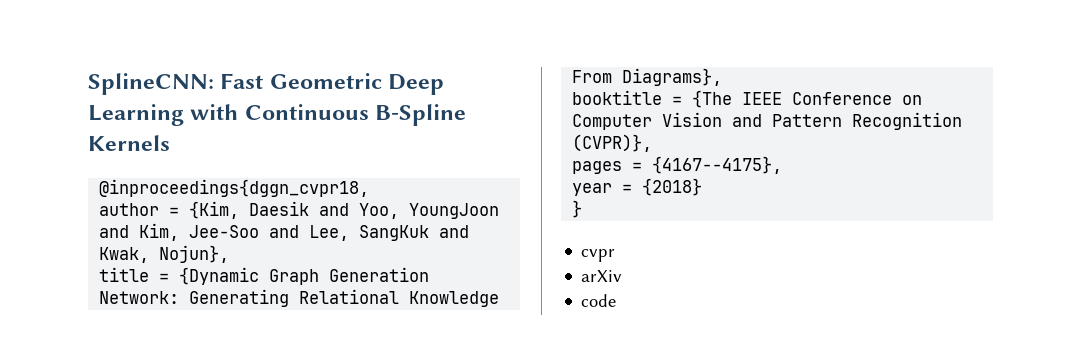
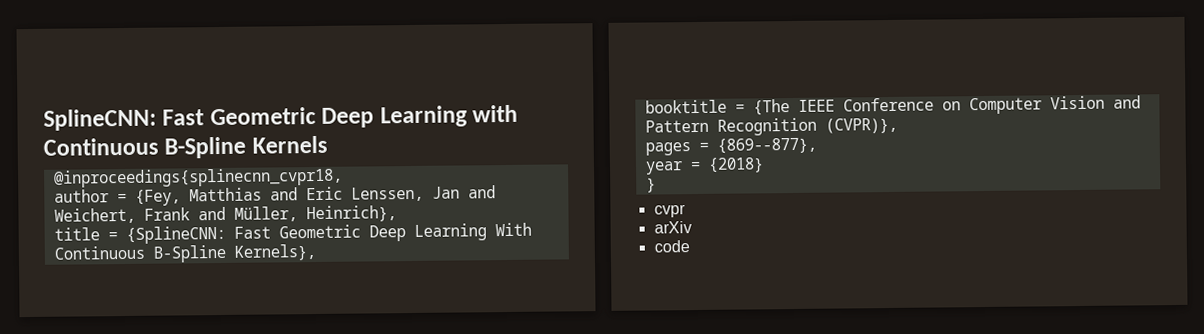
- @inproceedings{dggn_cvpr18,
+ @inproceedings{splinecnn_cvpr18,
- author = {Kim, Daesik and Yoo, YoungJoon and Kim, Jee-Soo and Lee, SangKuk and Kwak, Nojun},
- title = {Dynamic Graph Generation Network: Generating Relational Knowledge From Diagrams},
+ author = {Fey, Matthias and Eric Lenssen, Jan and Weichert, Frank and Müller, Heinrich},
+ title = {SplineCNN: Fast Geometric Deep Learning With Continuous B-Spline Kernels},
- pages = {4167--4175},
+ pages = {869--877},

